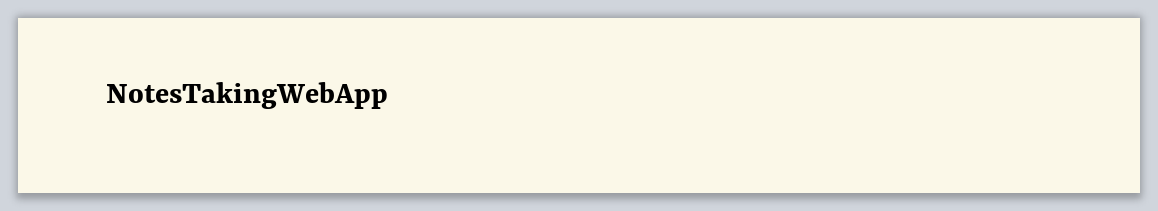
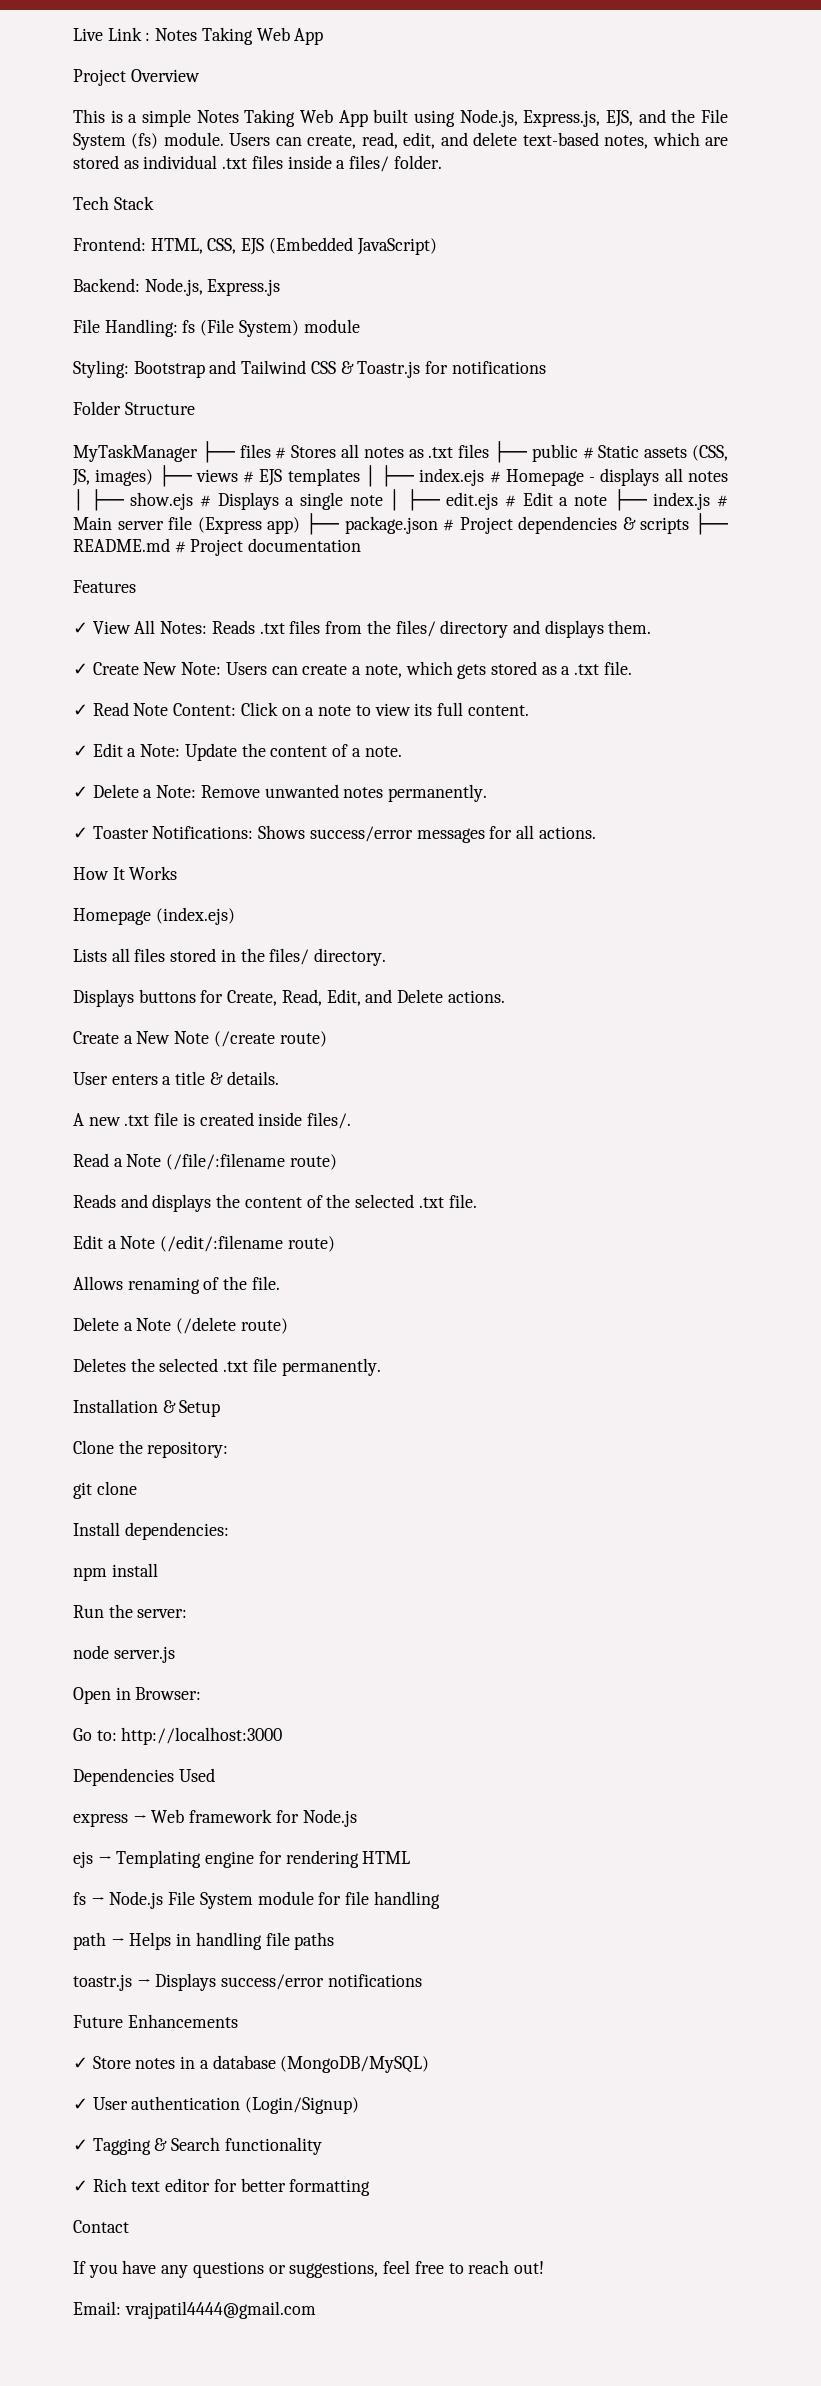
- NotesTakingWebApp
+ Live Link : Notes Taking Web App
+ Project Overview
+ This is a simple Notes Taking Web App built using Node.js, Express.js, EJS, and the File System (fs) module. Users can create, read, edit, and delete text-based notes, which are stored as individual .txt files inside a files/ folder.
+ Tech Stack
+ Frontend: HTML, CSS, EJS (Embedded JavaScript)
+ Backend: Node.js, Express.js
+ File Handling: fs (File System) module
+ Styling: Bootstrap and Tailwind CSS & Toastr.js for notifications
+ Folder Structure
+ MyTaskManager ├── files # Stores all notes as .txt files ├── public # Static assets (CSS, JS, images) ├── views # EJS templates │ ├── index.ejs # Homepage - displays all notes │ ├── show.ejs # Displays a single note │ ├── edit.ejs # Edit a note ├── index.js # Main server file (Express app) ├── package.json # Project dependencies & scripts ├── README.md # Project documentation
+ Features
+ ✓ View All Notes: Reads .txt files from the files/ directory and displays them.
+ ✓ Create New Note: Users can create a note, which gets stored as a .txt file.
+ ✓ Read Note Content: Click on a note to view its full content.
+ ✓ Edit a Note: Update the content of a note.
+ ✓ Delete a Note: Remove unwanted notes permanently.
+ ✓ Toaster Notifications: Shows success/error messages for all actions.
+ How It Works
+ Homepage (index.ejs)
+ Lists all files stored in the files/ directory.
+ Displays buttons for Create, Read, Edit, and Delete actions.
+ Create a New Note (/create route)
+ User enters a title & details.
+ A new .txt file is created inside files/.
+ Read a Note (/file/:filename route)
+ Reads and displays the content of the selected .txt file.
+ Edit a Note (/edit/:filename route)
+ Allows renaming of the file.
+ Delete a Note (/delete route)
+ Deletes the selected .txt file permanently.
+ Installation & Setup
+ Clone the repository:
+ git clone
+ Install dependencies:
+ npm install
+ Run the server:
+ node server.js
+ Open in Browser:
+ Go to: http://localhost:3000
+ Dependencies Used
+ express → Web framework for Node.js
+ ejs → Templating engine for rendering HTML
+ fs → Node.js File System module for file handling
+ path → Helps in handling file paths
+ toastr.js → Displays success/error notifications
+ Future Enhancements
+ ✓ Store notes in a database (MongoDB/MySQL)
+ ✓ User authentication (Login/Signup)
+ ✓ Tagging & Search functionality
+ ✓ Rich text editor for better formatting
+ Contact
+ If you have any questions or suggestions, feel free to reach out!
+ Email: vrajpatil4444@gmail.com

